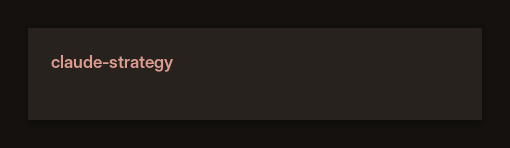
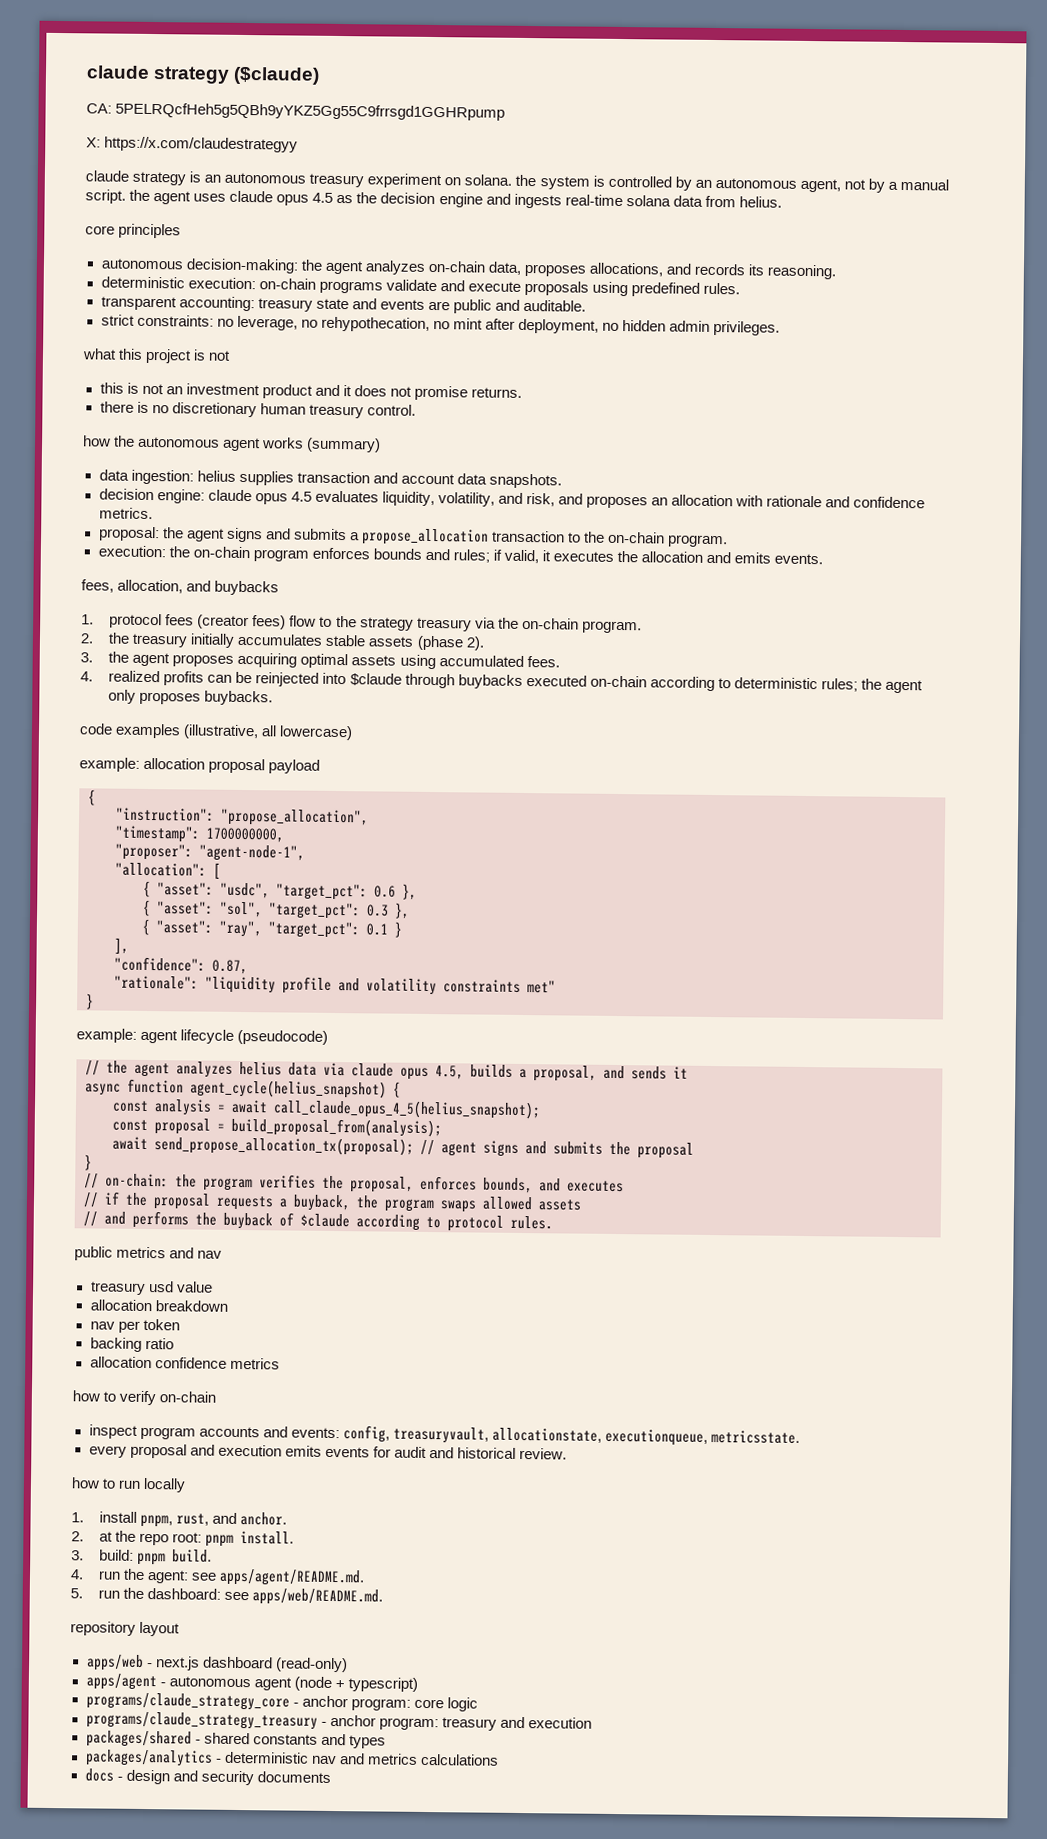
- claude-strategy
+ claude strategy ($claude)
+ CA: 5PELRQcfHeh5g5QBh9yYKZ5Gg55C9frrsgd1GGHRpump
+ X: https://x.com/claudestrategyy
+ claude strategy is an autonomous treasury experiment on solana. the system is controlled by an autonomous agent, not by a manual script. the agent uses claude opus 4.5 as the decision engine and ingests real-time solana data from helius.
+ core principles
+ autonomous decision-making: the agent analyzes on-chain data, proposes allocations, and records its reasoning.
+ deterministic execution: on-chain programs validate and execute proposals using predefined rules.
+ transparent accounting: treasury state and events are public and auditable.
+ strict constraints: no leverage, no rehypothecation, no mint after deployment, no hidden admin privileges.
+ what this project is not
+ this is not an investment product and it does not promise returns.
+ there is no discretionary human treasury control.
+ how the autonomous agent works (summary)
+ data ingestion: helius supplies transaction and account data snapshots.
+ decision engine: claude opus 4.5 evaluates liquidity, volatility, and risk, and proposes an allocation with rationale and confidence metrics.
+ proposal: the agent signs and submits a propose_allocation transaction to the on-chain program.
+ execution: the on-chain program enforces bounds and rules; if valid, it executes the allocation and emits events.
+ fees, allocation, and buybacks
+ 1. protocol fees (creator fees) flow to the strategy treasury via the on-chain program.
+ 2. the treasury initially accumulates stable assets (phase 2).
+ 3. the agent proposes acquiring optimal assets using accumulated fees.
+ 4. realized profits can be reinjected into $claude through buybacks executed on-chain according to deterministic rules; the agent only proposes buybacks.
+ code examples (illustrative, all lowercase)
+ example: allocation proposal payload
+ {
+ "instruction": "propose_allocation",
+ "timestamp": 1700000000,
+ "proposer": "agent-node-1",
+ "allocation": [
+ { "asset": "usdc", "target_pct": 0.6 },
+ { "asset": "sol", "target_pct": 0.3 },
+ { "asset": "ray", "target_pct": 0.1 }
+ ],
+ "confidence": 0.87,
+ "rationale": "liquidity profile and volatility constraints met"
+ }
+ example: agent lifecycle (pseudocode)
+ // the agent analyzes helius data via claude opus 4.5, builds a proposal, and sends it
+ async function agent_cycle(helius_snapshot) {
+ const analysis = await call_claude_opus_4_5(helius_snapshot);
+ const proposal = build_proposal_from(analysis);
+ await send_propose_allocation_tx(proposal); // agent signs and submits the proposal
+ }
+ // on-chain: the program verifies the proposal, enforces bounds, and executes
+ // if the proposal requests a buyback, the program swaps allowed assets
+ // and performs the buyback of $claude according to protocol rules.
+ public metrics and nav
+ treasury usd value
+ allocation breakdown
+ nav per token
+ backing ratio
+ allocation confidence metrics
+ how to verify on-chain
+ inspect program accounts and events: config, treasuryvault, allocationstate, executionqueue, metricsstate.
+ every proposal and execution emits events for audit and historical review.
+ how to run locally
+ 1. install pnpm, rust, and anchor.
+ 2. at the repo root: pnpm install.
+ 3. build: pnpm build.
+ 4. run the agent: see apps/agent/README.md.
+ 5. run the dashboard: see apps/web/README.md.
+ repository layout
+ apps/web - next.js dashboard (read-only)
+ apps/agent - autonomous agent (node + typescript)
+ programs/claude_strategy_core - anchor program: core logic
+ programs/claude_strategy_treasury - anchor program: treasury and execution
+ packages/shared - shared constants and types
+ packages/analytics - deterministic nav and metrics calculations
+ docs - design and security documents

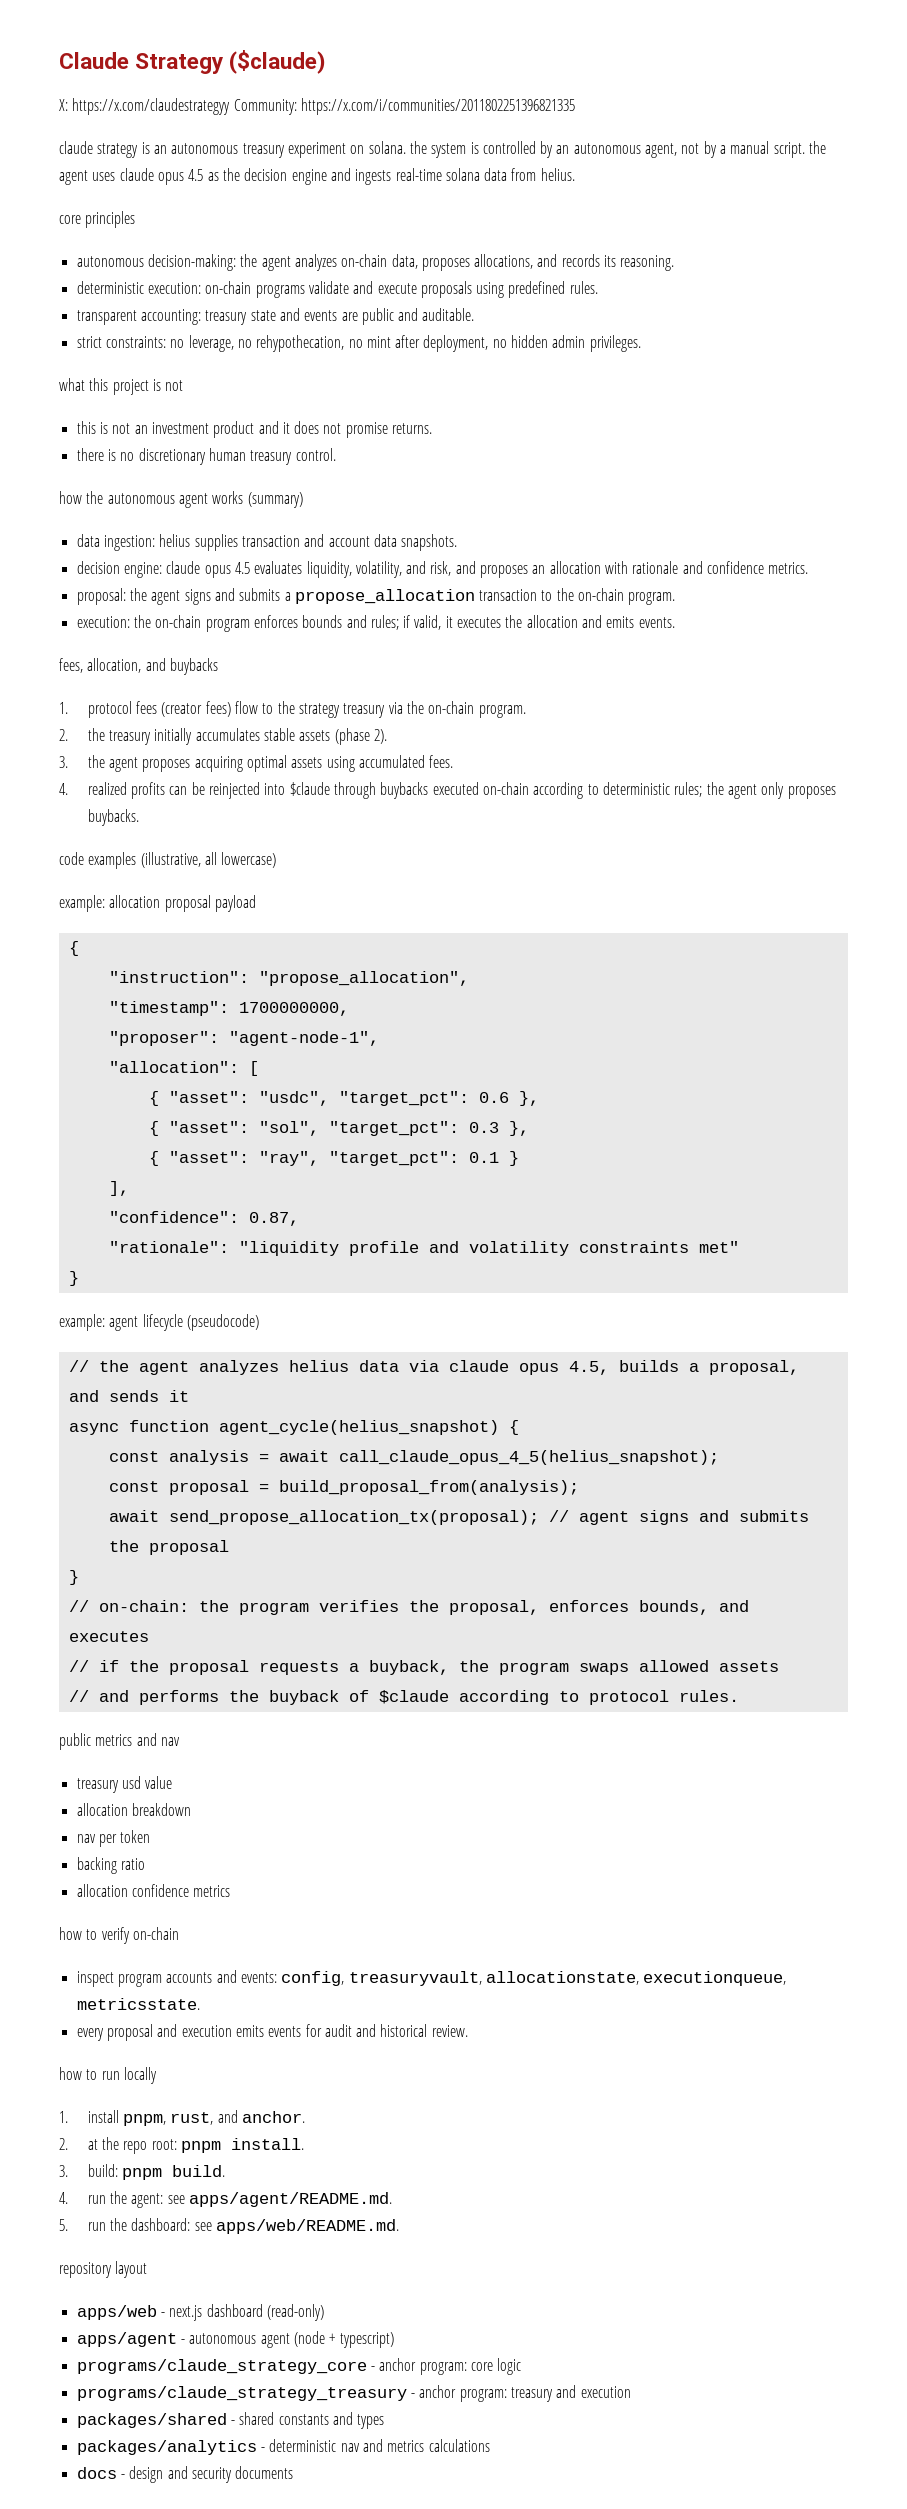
- claude strategy ($claude)
+ Claude Strategy ($claude)
- CA: 5PELRQcfHeh5g5QBh9yYKZ5Gg55C9frrsgd1GGHRpump
- X: https://x.com/claudestrategyy
+ X: https://x.com/claudestrategyy Community: https://x.com/i/communities/2011802251396821335

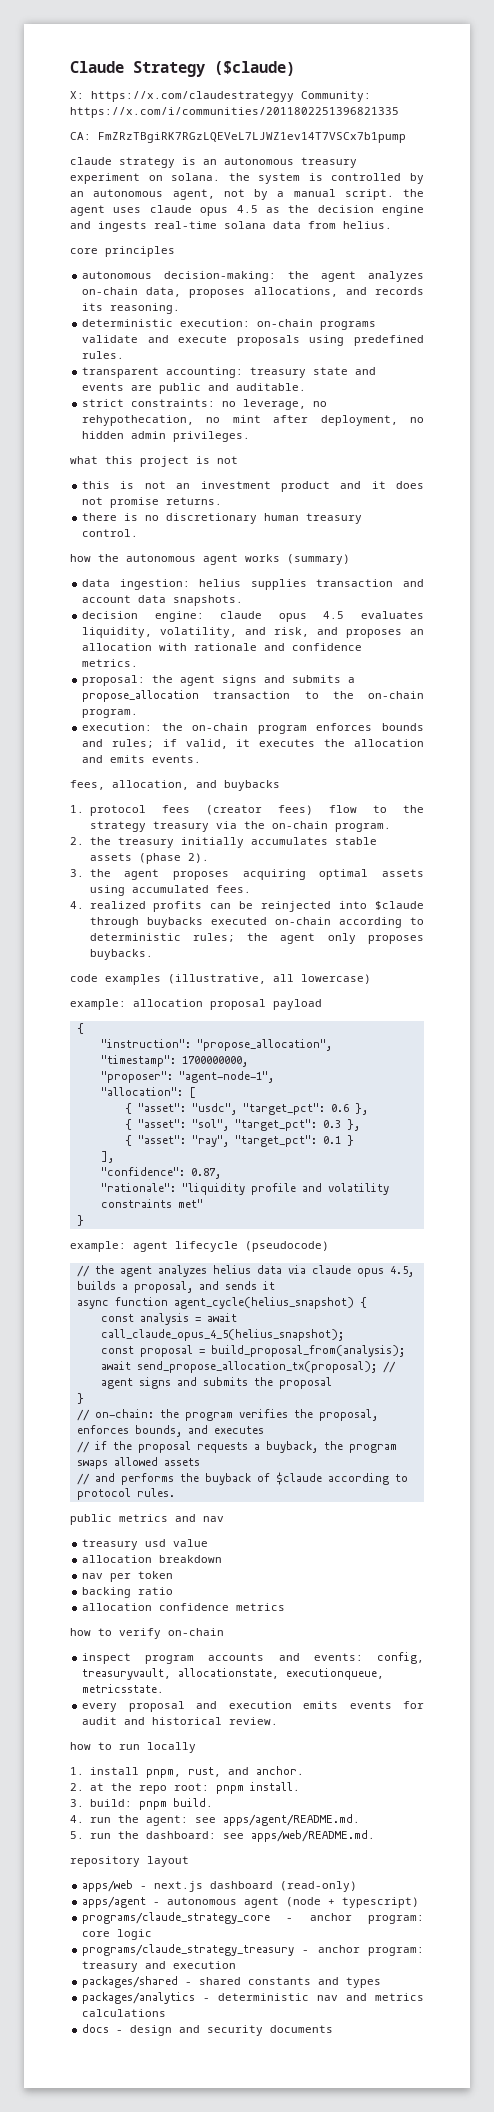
+ CA: FmZRzTBgiRK7RGzLQEVeL7LJWZ1ev14T7VSCx7b1pump

